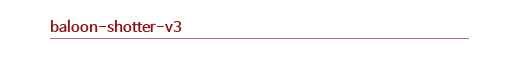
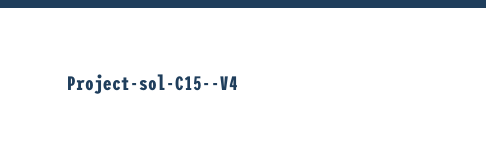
- baloon-shotter-v3
+ Project-sol-C15--V4

